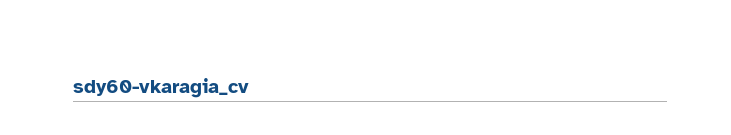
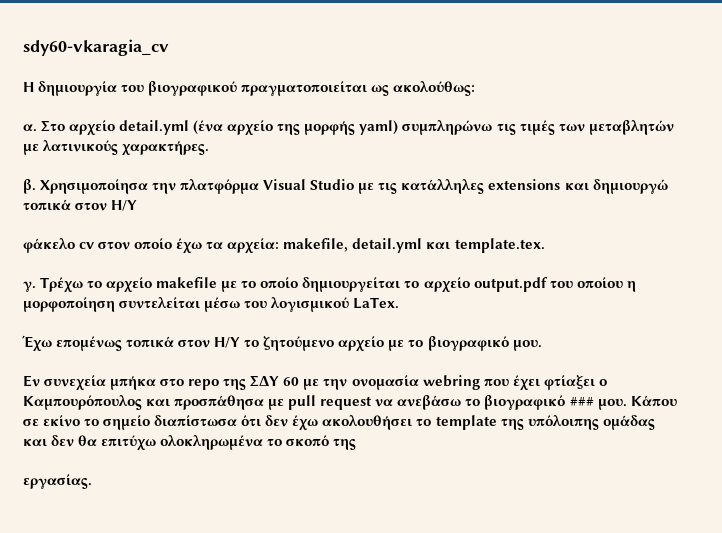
+ Η δημιουργία του βιογραφικού πραγματοποιείται ως ακολούθως:
+ α. Στο αρχείο detail.yml (ένα αρχείο της μορφής yaml) συμπληρώνω τις τιμές των μεταβλητών με λατινικούς χαρακτήρες.
+ β. Χρησιμοποίησα την πλατφόρμα Visual Studio με τις κατάλληλες extensions και δημιουργώ τοπικά στον Η/Υ
+ φάκελο cv στον οποίο έχω τα αρχεία: makefile, detail.yml και template.tex.
+ γ. Τρέχω το αρχείο makefile με το οποίο δημιουργείται το αρχείο output.pdf του οποίου η μορφοποίηση συντελείται μέσω του λογισμικού LaTex.
+ Έχω επομένως τοπικά στον Η/Υ το ζητούμενο αρχείο με το βιογραφικό μου.
+ Εν συνεχεία μπήκα στο repo της ΣΔΥ 60 με την ονομασία webring που έχει φτίαξει ο Καμπουρόπουλος και προσπάθησα με pull request να ανεβάσω το βιογραφικό ### μου. Κάπου σε εκίνο το σημείο διαπίστωσα ότι δεν έχω ακολουθήσει το template της υπόλοιπης ομάδας και δεν θα επιτύχω ολοκληρωμένα το σκοπό της
+ εργασίας.

